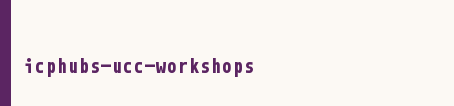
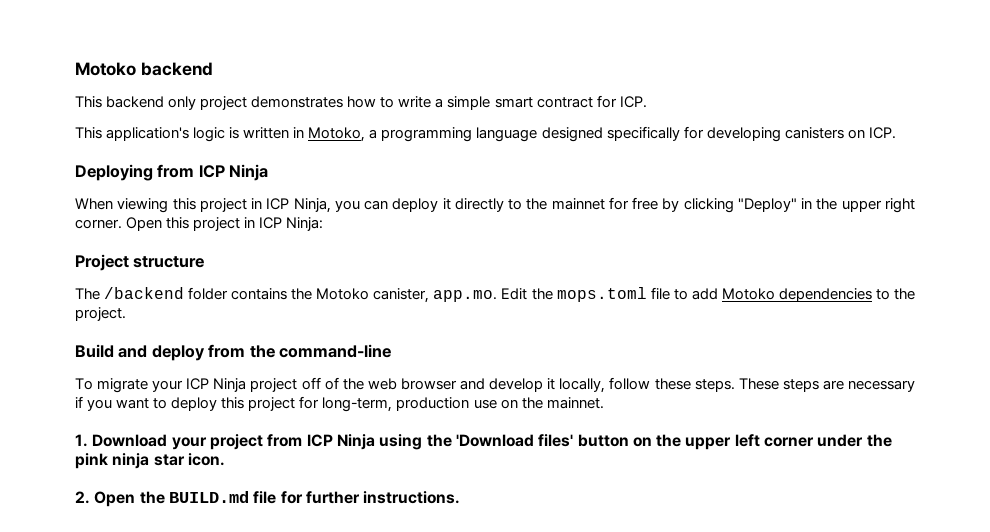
- icphubs-ucc-workshops
+ Motoko backend
+ This backend only project demonstrates how to write a simple smart contract for ICP.
+ This application's logic is written in Motoko, a programming language designed specifically for developing canisters on ICP.
+ Deploying from ICP Ninja
+ When viewing this project in ICP Ninja, you can deploy it directly to the mainnet for free by clicking "Deploy" in the upper right corner. Open this project in ICP Ninja:
+ Project structure
+ The /backend folder contains the Motoko canister, app.mo. Edit the mops.toml file to add Motoko dependencies to the project.
+ Build and deploy from the command-line
+ To migrate your ICP Ninja project off of the web browser and develop it locally, follow these steps. These steps are necessary if you want to deploy this project for long-term, production use on the mainnet.
+ 1. Download your project from ICP Ninja using the 'Download files' button on the upper left corner under the pink ninja star icon.
+ 2. Open the BUILD.md file for further instructions.

